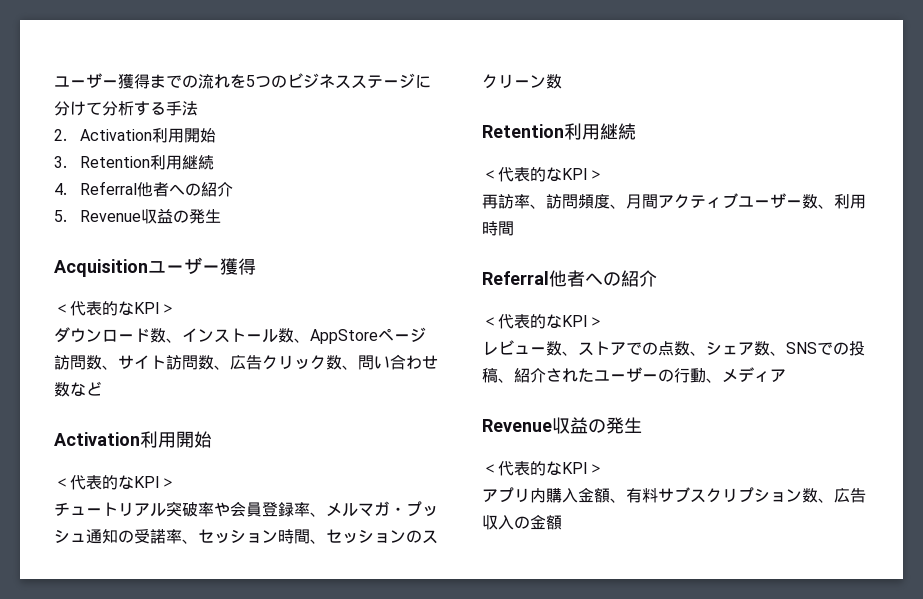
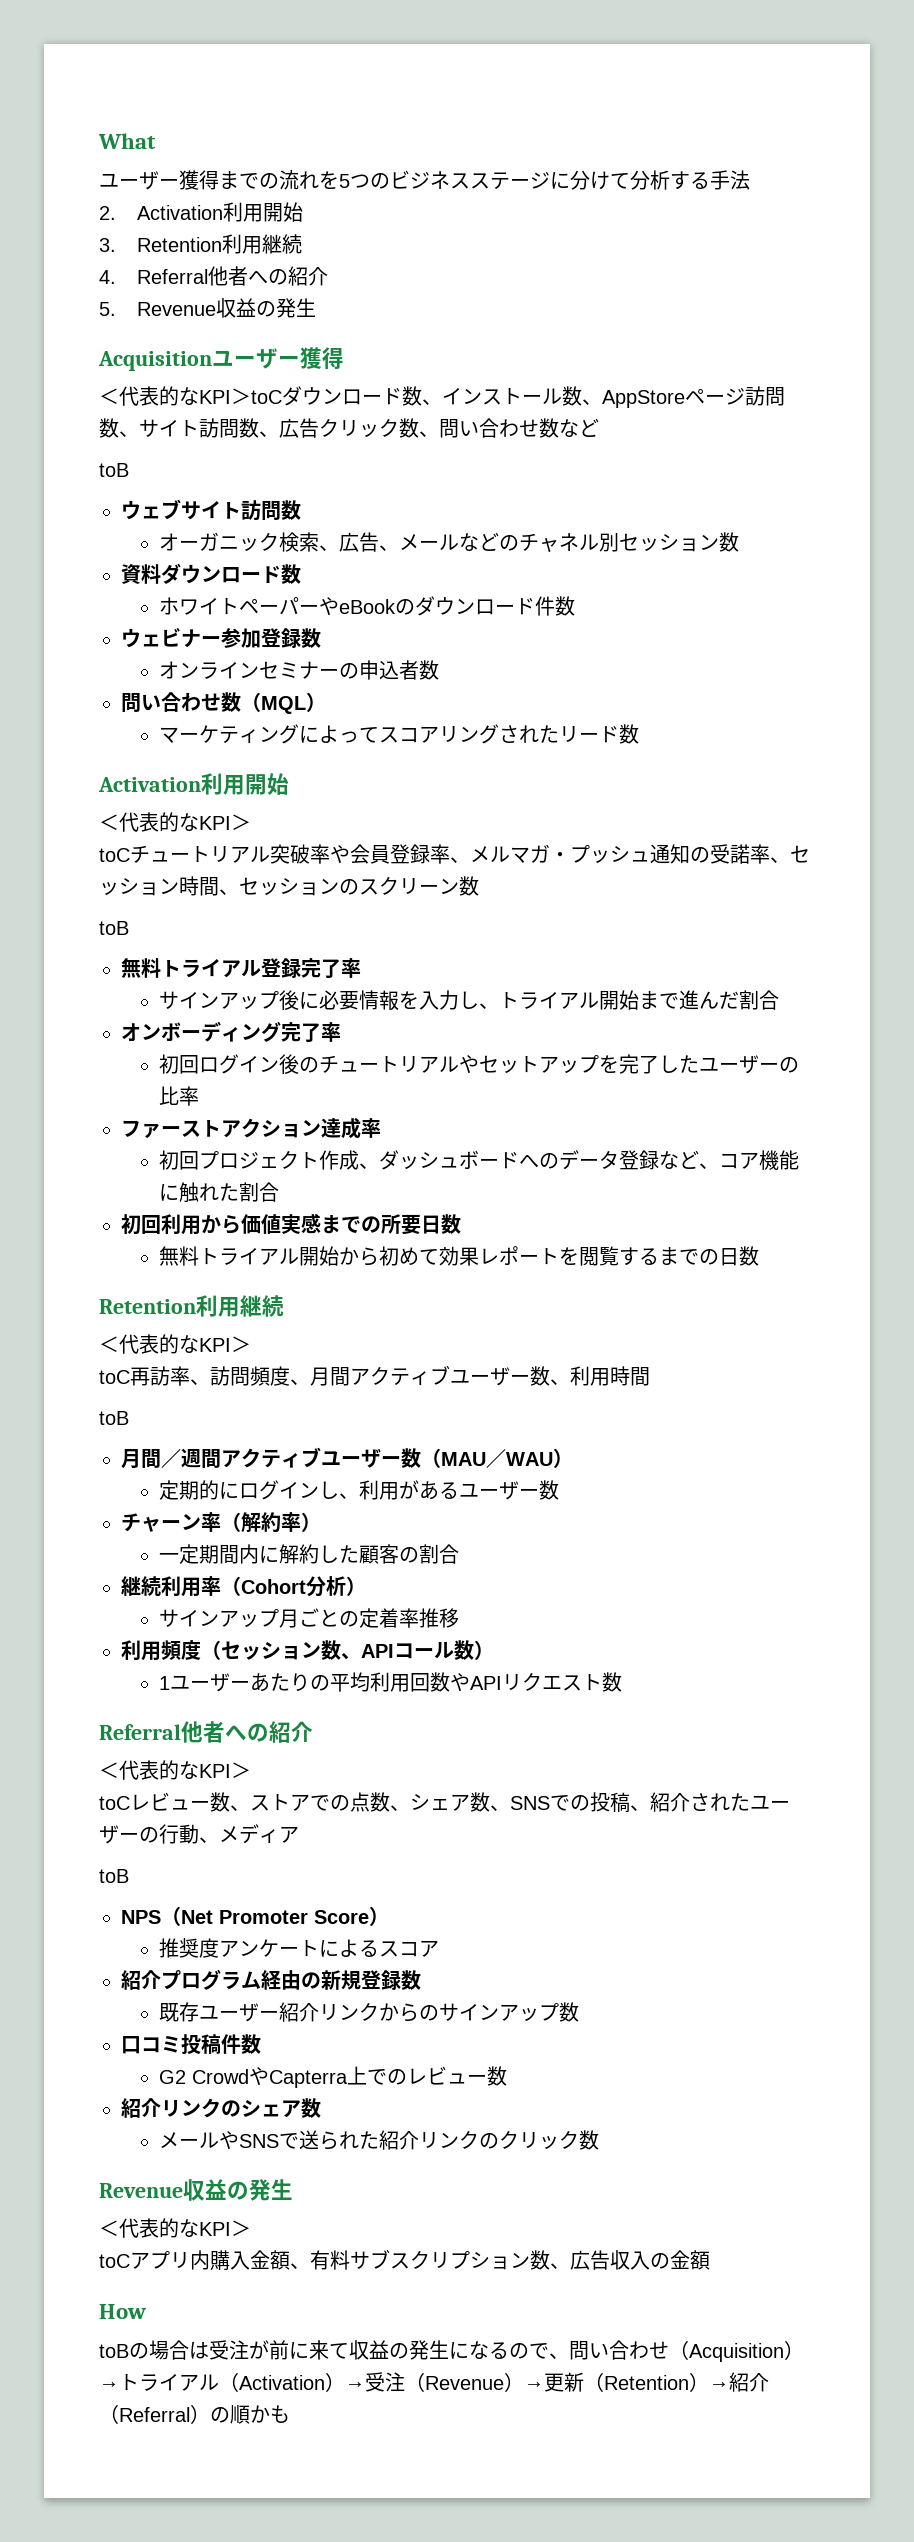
+ What
  Acquisitionユーザー獲得
- ＜代表的なKPI＞
- ダウンロード数、インストール数、AppStoreページ訪問数、サイト訪問数、広告クリック数、問い合わせ数など
+ ＜代表的なKPI＞toCダウンロード数、インストール数、AppStoreページ訪問数、サイト訪問数、広告クリック数、問い合わせ数など
+ toB
+ ウェブサイト訪問数
+ オーガニック検索、広告、メールなどのチャネル別セッション数
+ 資料ダウンロード数
+ ホワイトペーパーやeBookのダウンロード件数
+ ウェビナー参加登録数
+ オンラインセミナーの申込者数
+ 問い合わせ数（MQL）
+ マーケティングによってスコアリングされたリード数
- チュートリアル突破率や会員登録率、メルマガ・プッシュ通知の受諾率、セッション時間、セッションのスクリーン数
+ toCチュートリアル突破率や会員登録率、メルマガ・プッシュ通知の受諾率、セッション時間、セッションのスクリーン数
+ toB
+ 無料トライアル登録完了率
+ サインアップ後に必要情報を入力し、トライアル開始まで進んだ割合
+ オンボーディング完了率
+ 初回ログイン後のチュートリアルやセットアップを完了したユーザーの比率
+ ファーストアクション達成率
+ 初回プロジェクト作成、ダッシュボードへのデータ登録など、コア機能に触れた割合
+ 初回利用から価値実感までの所要日数
+ 無料トライアル開始から初めて効果レポートを閲覧するまでの日数
- 再訪率、訪問頻度、月間アクティブユーザー数、利用時間
+ toC再訪率、訪問頻度、月間アクティブユーザー数、利用時間
+ toB
+ 月間／週間アクティブユーザー数（MAU／WAU）
+ 定期的にログインし、利用があるユーザー数
+ チャーン率（解約率）
+ 一定期間内に解約した顧客の割合
+ 継続利用率（Cohort分析）
+ サインアップ月ごとの定着率推移
+ 利用頻度（セッション数、APIコール数）
+ 1ユーザーあたりの平均利用回数やAPIリクエスト数
- レビュー数、ストアでの点数、シェア数、SNSでの投稿、紹介されたユーザーの行動、メディア
+ toCレビュー数、ストアでの点数、シェア数、SNSでの投稿、紹介されたユーザーの行動、メディア
+ toB
+ NPS（Net Promoter Score）
+ 推奨度アンケートによるスコア
+ 紹介プログラム経由の新規登録数
+ 既存ユーザー紹介リンクからのサインアップ数
+ 口コミ投稿件数
+ G2 CrowdやCapterra上でのレビュー数
+ 紹介リンクのシェア数
+ メールやSNSで送られた紹介リンクのクリック数
- アプリ内購入金額、有料サブスクリプション数、広告収入の金額
+ toCアプリ内購入金額、有料サブスクリプション数、広告収入の金額
+ How
+ toBの場合は受注が前に来て収益の発生になるので、問い合わせ（Acquisition）→トライアル（Activation）→受注（Revenue）→更新（Retention）→紹介（Referral）の順かも

